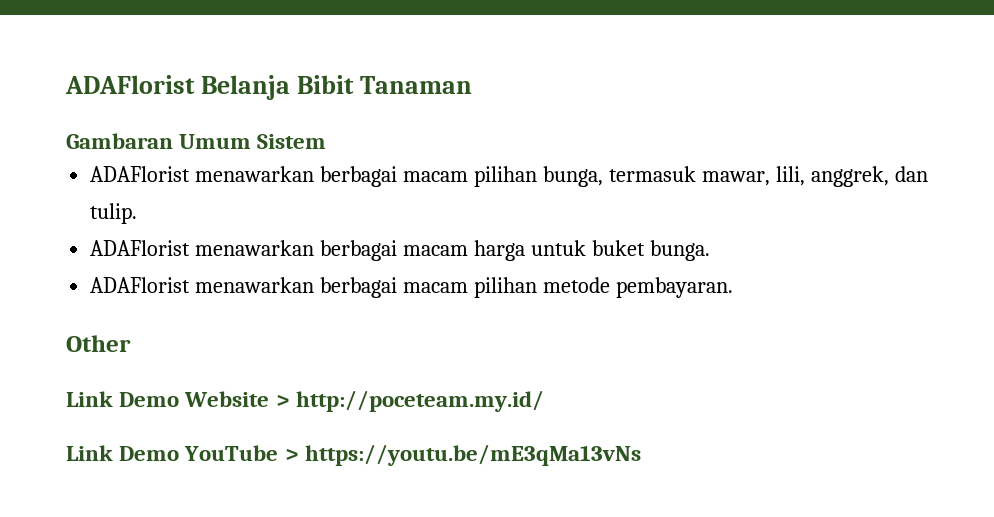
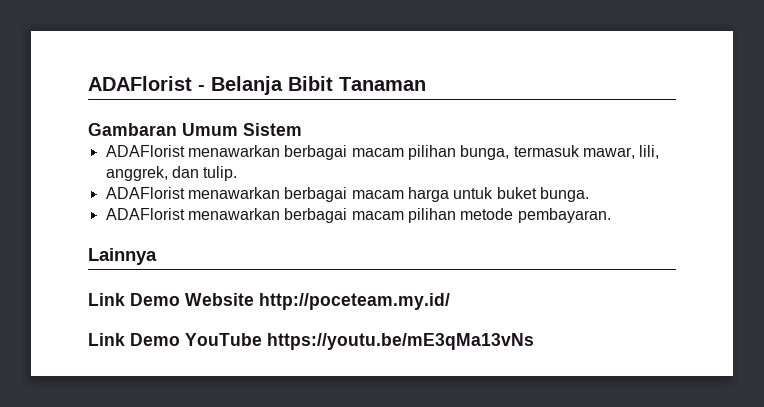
- ADAFlorist Belanja Bibit Tanaman
+ ADAFlorist - Belanja Bibit Tanaman
- Other
+ Lainnya
- Link Demo Website > http://poceteam.my.id/
+ Link Demo Website http://poceteam.my.id/
- Link Demo YouTube > https://youtu.be/mE3qMa13vNs
+ Link Demo YouTube https://youtu.be/mE3qMa13vNs

